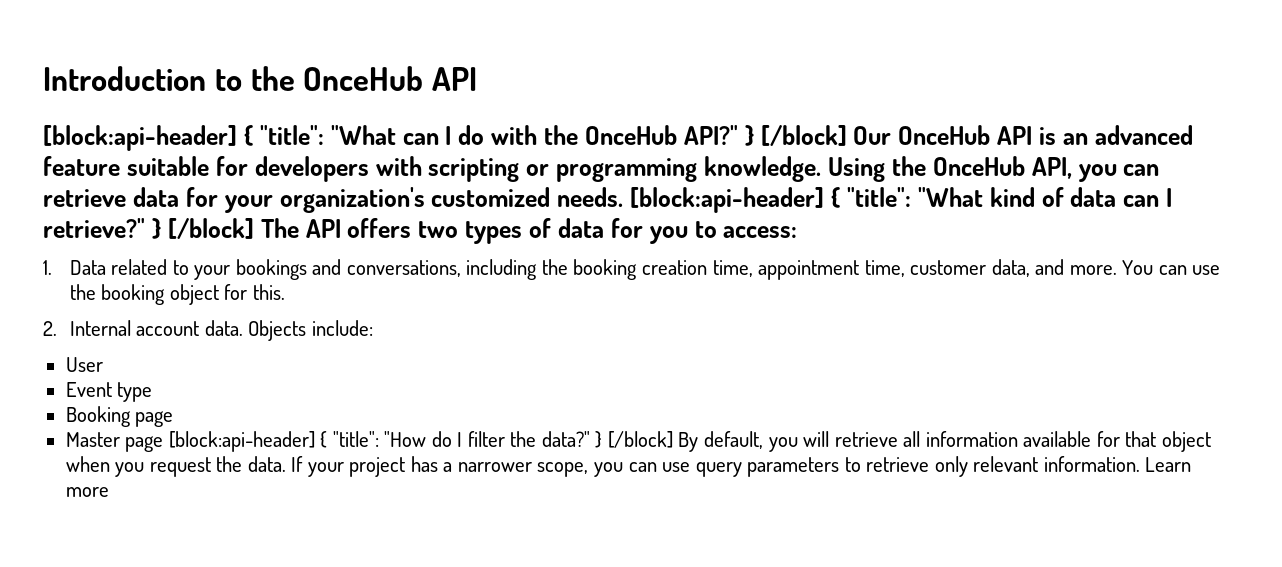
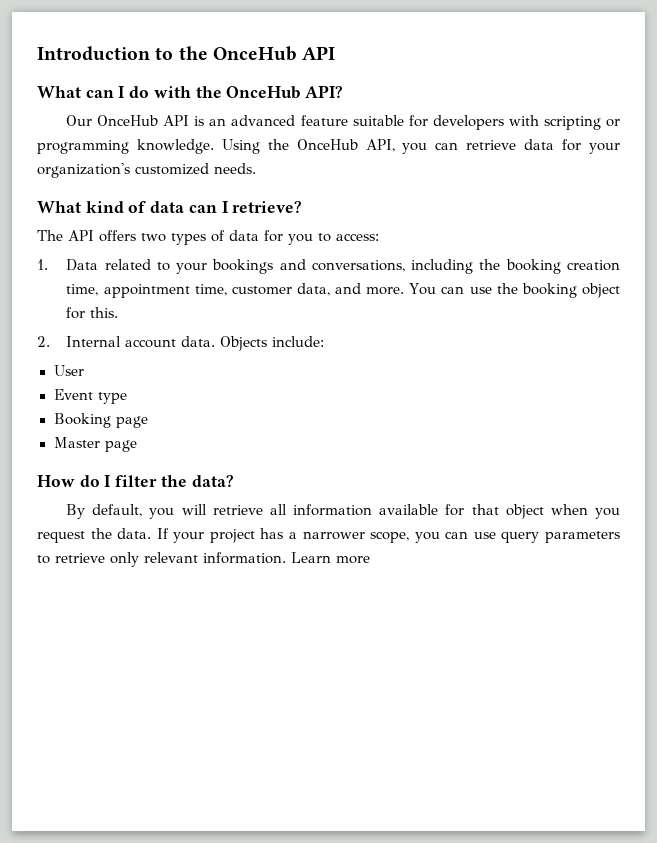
- [block:api-header] { "title": "What can I do with the OnceHub API?" } [/block] Our OnceHub API is an advanced feature suitable for developers with scripting or programming knowledge.
+ What can I do with the OnceHub API?
+ Our OnceHub API is an advanced feature suitable for developers with scripting or programming knowledge.
- Using the OnceHub API, you can retrieve data for your organization's customized needs. [block:api-header] { "title": "What kind of data can I retrieve?" } [/block] The API offers two types of data for you to access:
+ Using the OnceHub API, you can retrieve data for your organization's customized needs.
+ What kind of data can I retrieve?
+ The API offers two types of data for you to access:
- Master page [block:api-header] { "title": "How do I filter the data?" } [/block] By default, you will retrieve all information available for that object when you request the data.
+ Master page
+ How do I filter the data?
+ By default, you will retrieve all information available for that object when you request the data.

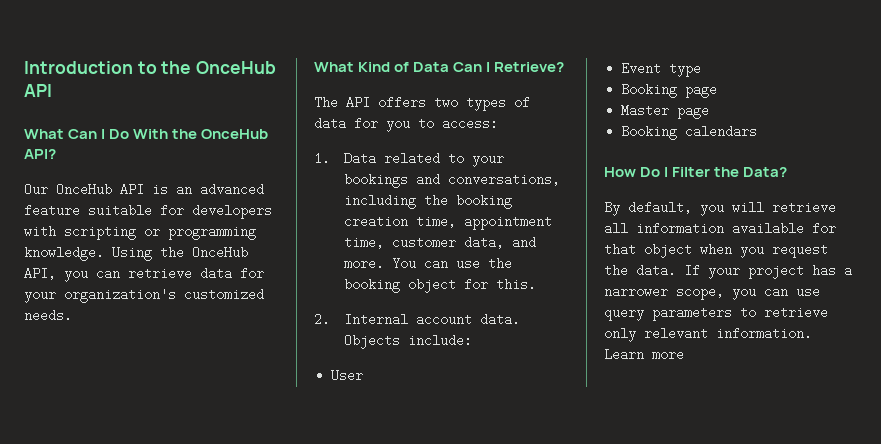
- What can I do with the OnceHub API?
+ What Can I Do With the OnceHub API?
- What kind of data can I retrieve?
+ What Kind of Data Can I Retrieve?
+ Booking calendars
- How do I filter the data?
+ How Do I Filter the Data?

